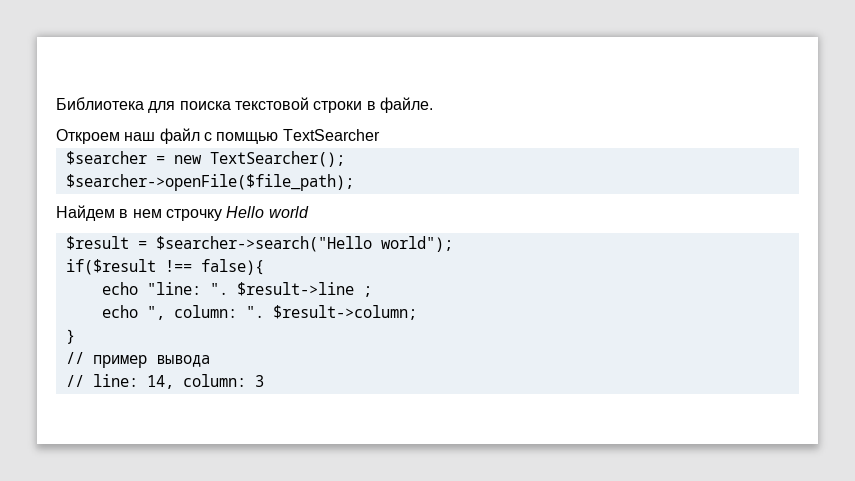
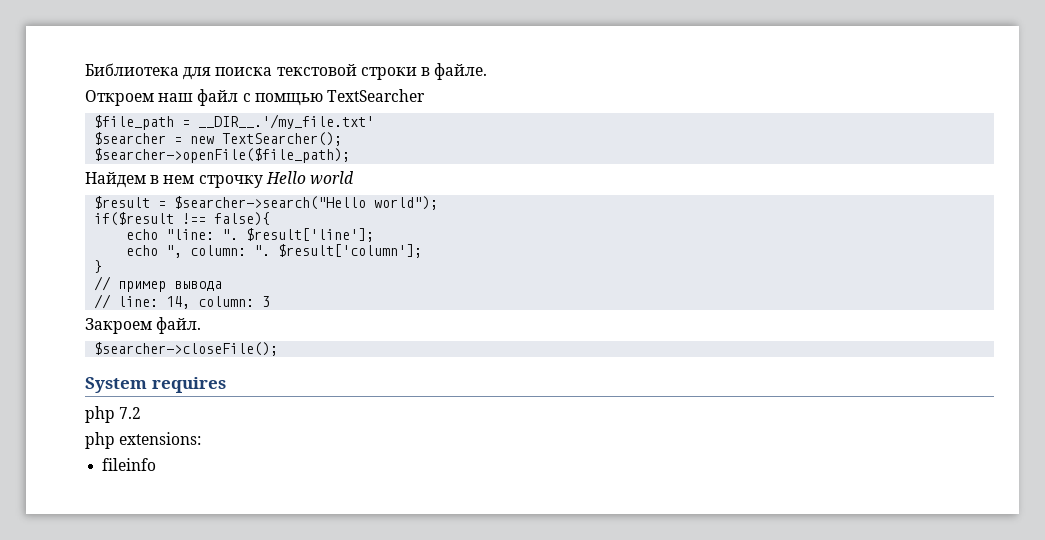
+ $file_path = __DIR__.'/my_file.txt'
- $result->line ;
+ $result['line'];
- $result->column;
+ $result['column'];
+ Закроем файл.
+ $searcher->closeFile();
+ System requires
+ php 7.2
+ php extensions:
+ fileinfo

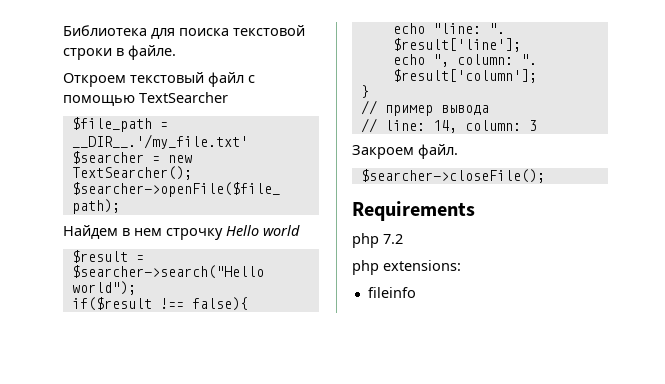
- Откроем наш файл с помщью TextSearcher
+ Откроем текстовый файл с помощью TextSearcher
- System requires
+ Requirements

